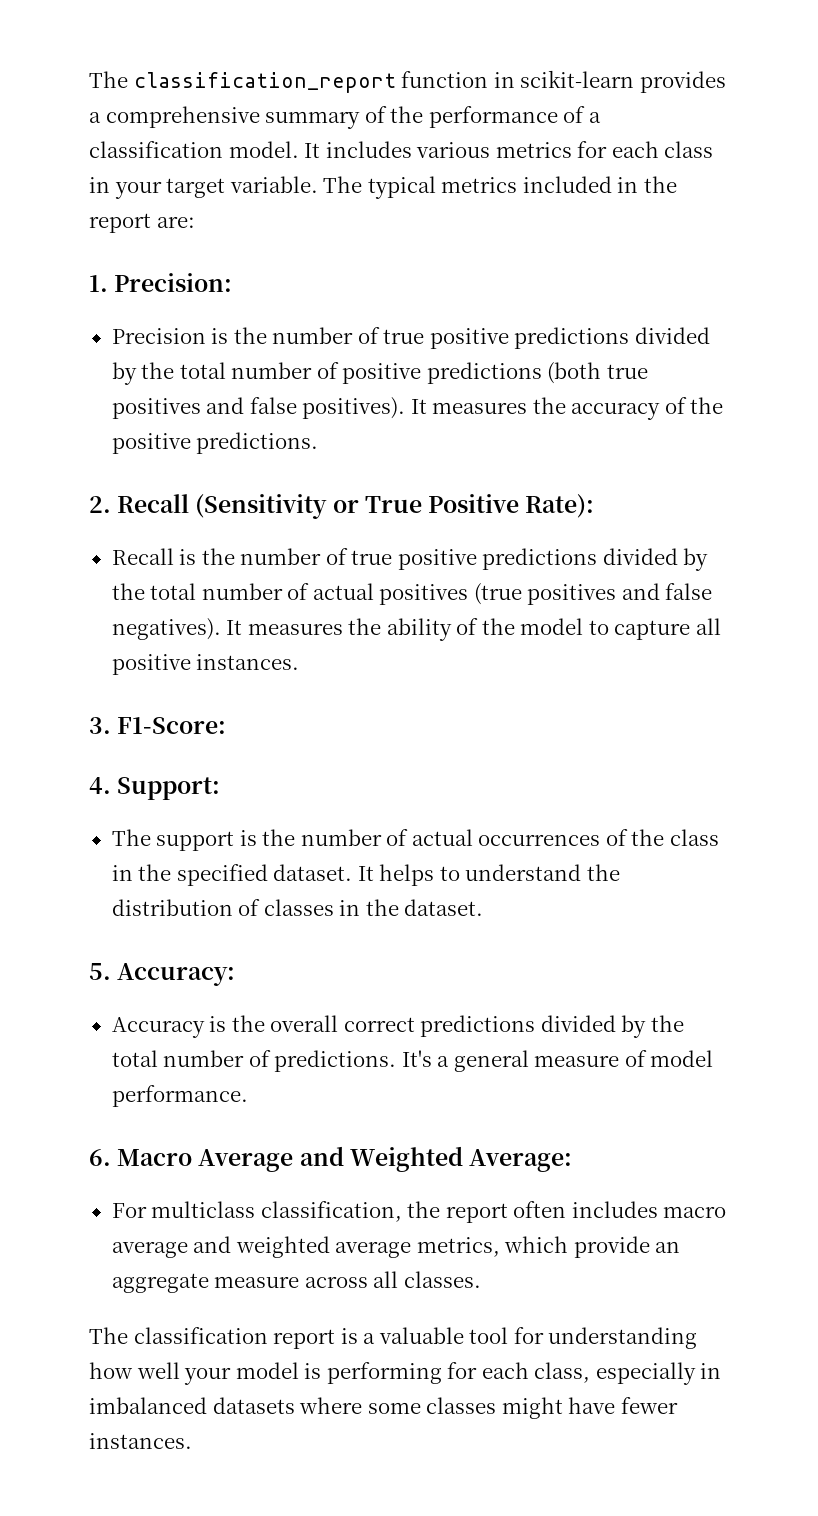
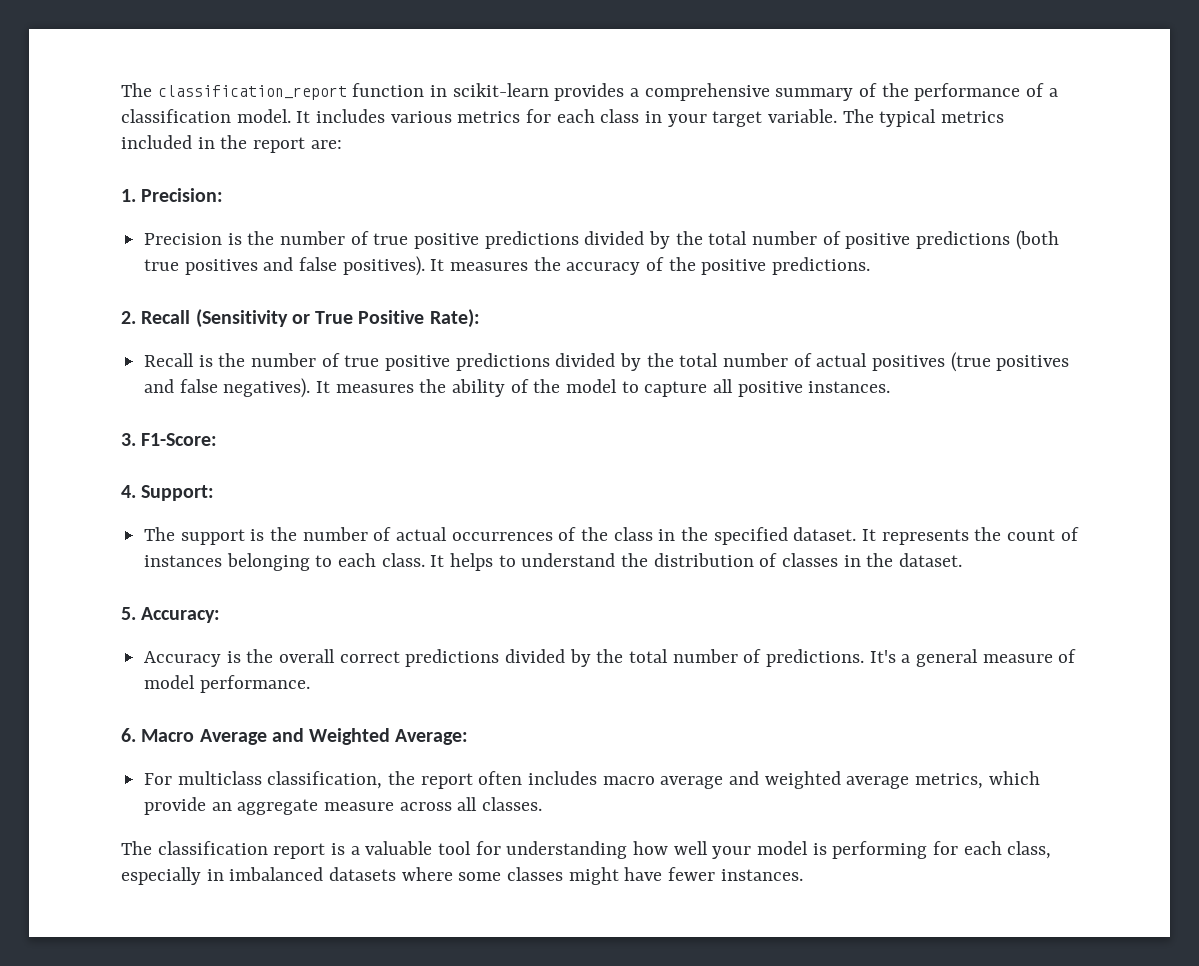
- It helps to understand the distribution of classes in the dataset.
+ It represents the count of instances belonging to each class. It helps to understand the distribution of classes in the dataset.

